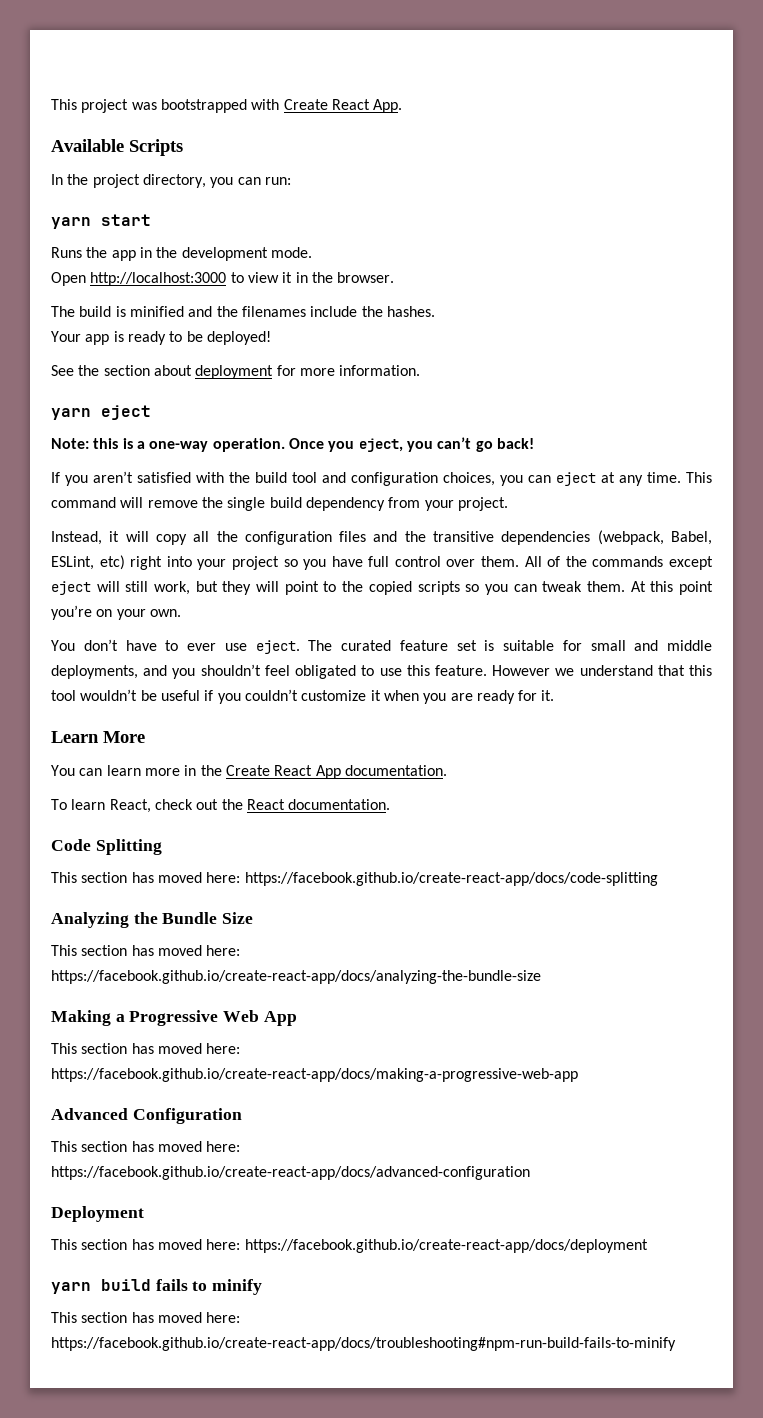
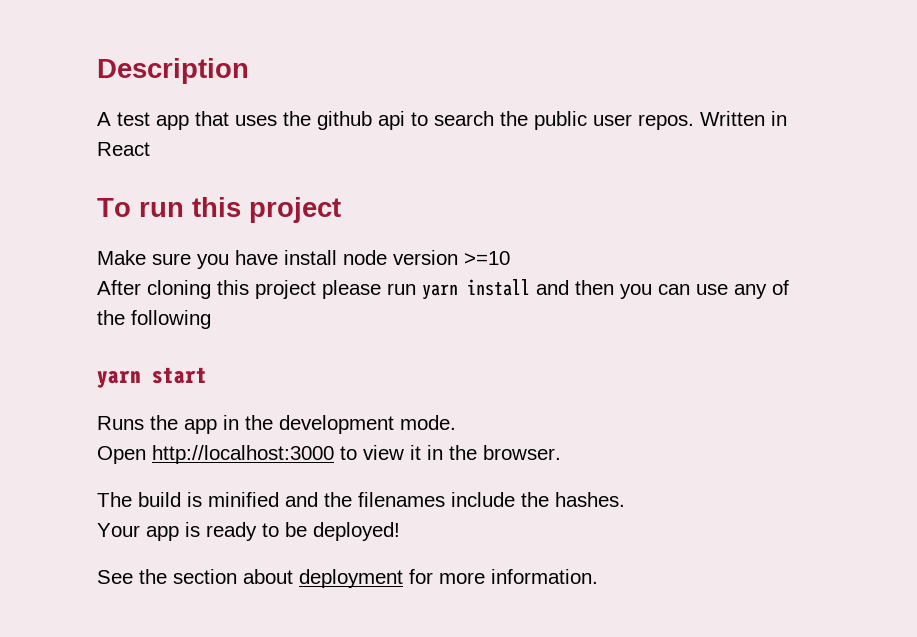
- This project was bootstrapped with Create React App.
- Available Scripts
- In the project directory, you can run:
+ Description
+ A test app that uses the github api to search the public user repos. Written in React
+ To run this project
+ Make sure you have install node version >=10
+ After cloning this project please run yarn install and then you can use any of the following
- yarn eject
- Note: this is a one-way operation. Once you eject, you can’t go back!
- If you aren’t satisfied with the build tool and configuration choices, you can eject at any time. This command will remove the single build dependency from your project.
- Instead, it will copy all the configuration files and the transitive dependencies (webpack, Babel, ESLint, etc) right into your project so you have full control over them. All of the commands except eject will still work, but they will point to the copied scripts so you can tweak them. At this point you’re on your own.
- You don’t have to ever use eject. The curated feature set is suitable for small and middle deployments, and you shouldn’t feel obligated to use this feature. However we understand that this tool wouldn’t be useful if you couldn’t customize it when you are ready for it.
- Learn More
- You can learn more in the Create React App documentation.
- To learn React, check out the React documentation.
- Code Splitting
- This section has moved here: https://facebook.github.io/create-react-app/docs/code-splitting
- Analyzing the Bundle Size
- This section has moved here: https://facebook.github.io/create-react-app/docs/analyzing-the-bundle-size
- Making a Progressive Web App
- This section has moved here: https://facebook.github.io/create-react-app/docs/making-a-progressive-web-app
- Advanced Configuration
- This section has moved here: https://facebook.github.io/create-react-app/docs/advanced-configuration
- Deployment
- This section has moved here: https://facebook.github.io/create-react-app/docs/deployment
- yarn build fails to minify
- This section has moved here: https://facebook.github.io/create-react-app/docs/troubleshooting#npm-run-build-fails-to-minify

